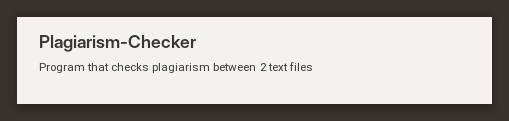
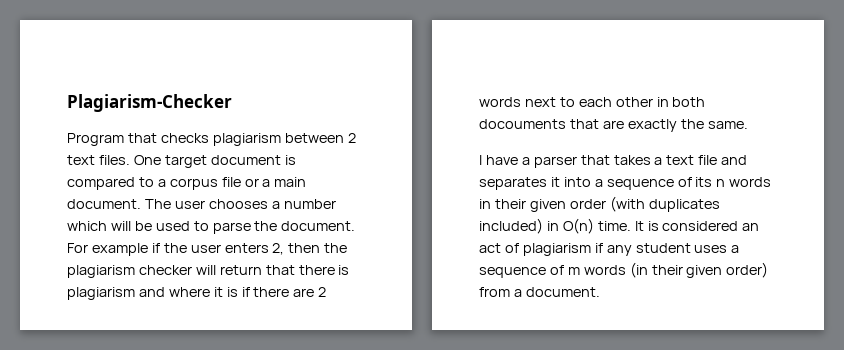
- Program that checks plagiarism between 2 text files
+ Program that checks plagiarism between 2 text files. One target document is compared to a corpus file or a main document. The user chooses a number which will be used to parse the document. For example if the user enters 2, then the plagiarism checker will return that there is plagiarism and where it is if there are 2 words next to each other in both docouments that are exactly the same.
+ I have a parser that takes a text file and separates it into a sequence of its n words in their given order (with duplicates included) in O(n) time. It is considered an act of plagiarism if any student uses a sequence of m words (in their given order) from a document.

